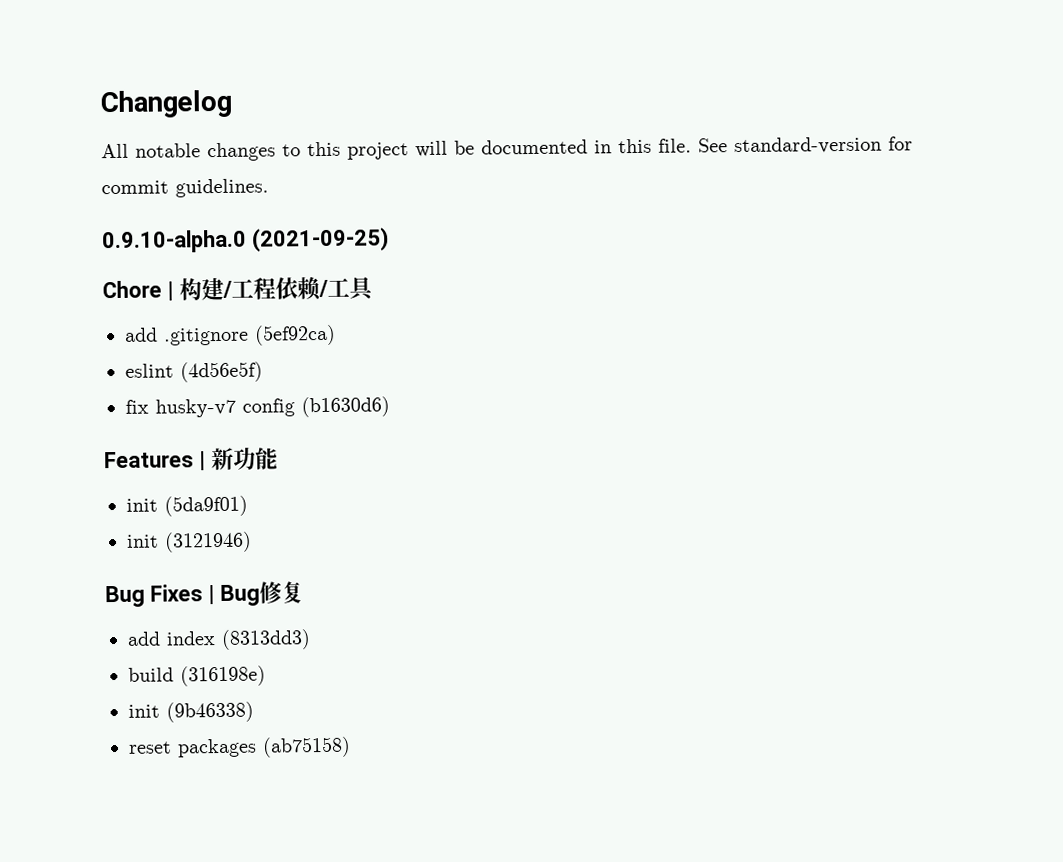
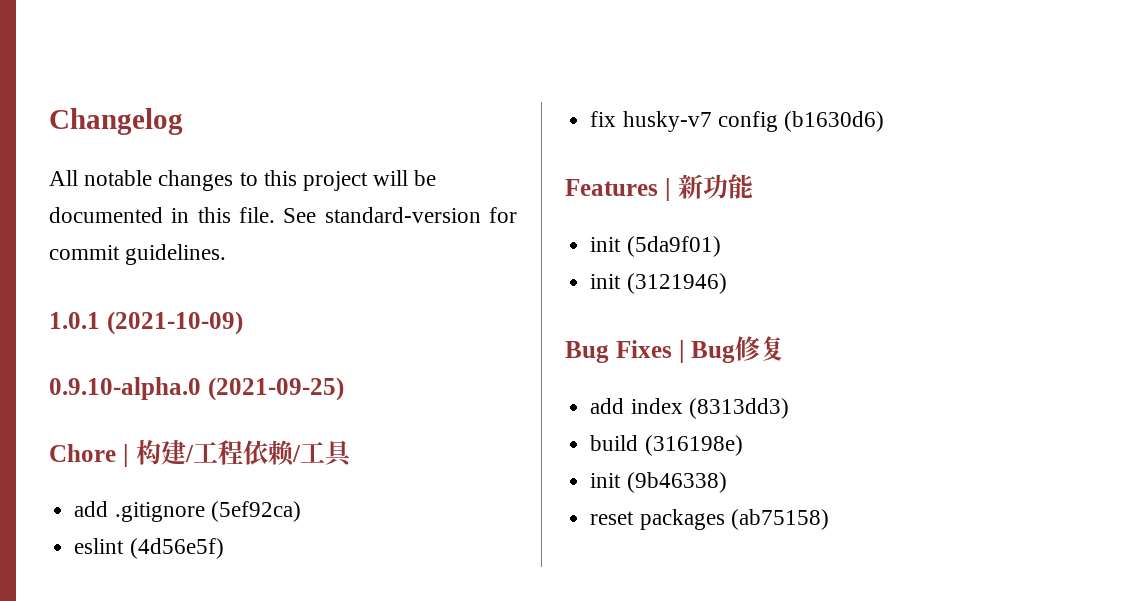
+ 1.0.1 (2021-10-09)

